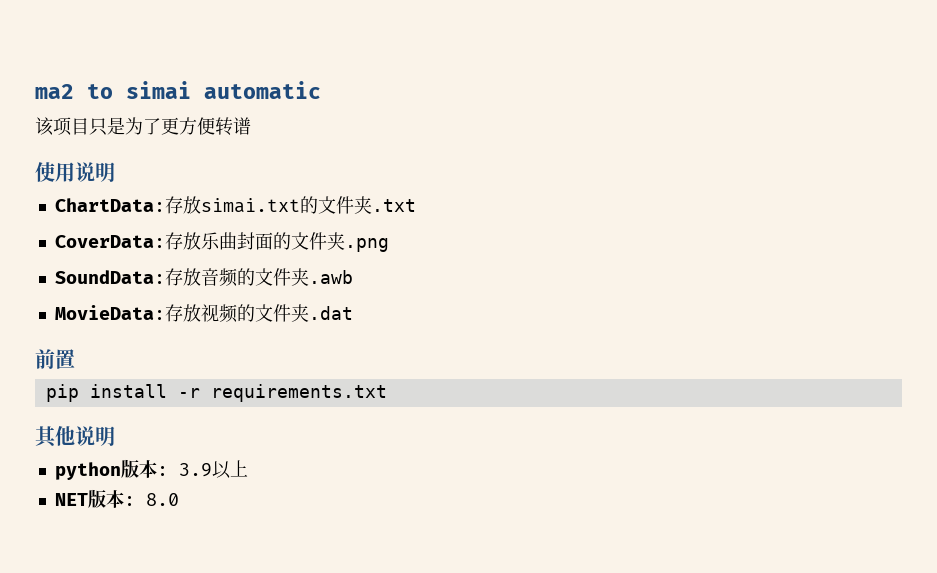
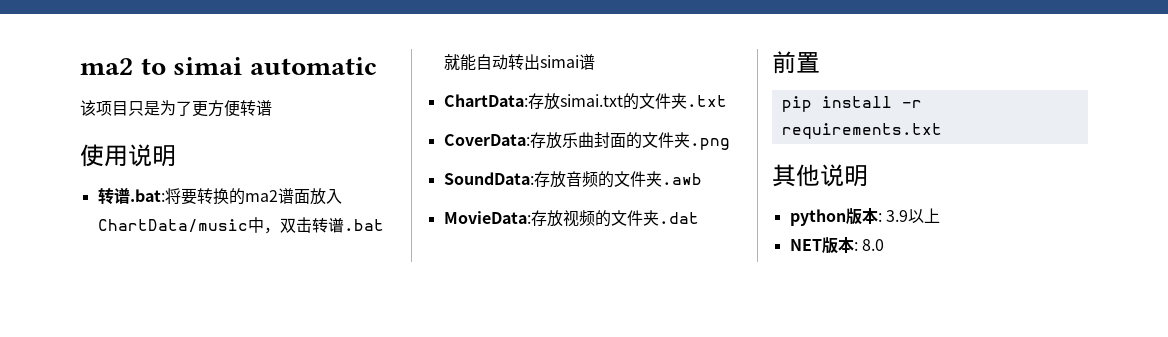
+ 转谱.bat:将要转换的ma2谱面放入ChartData/music中，双击转谱.bat就能自动转出simai谱

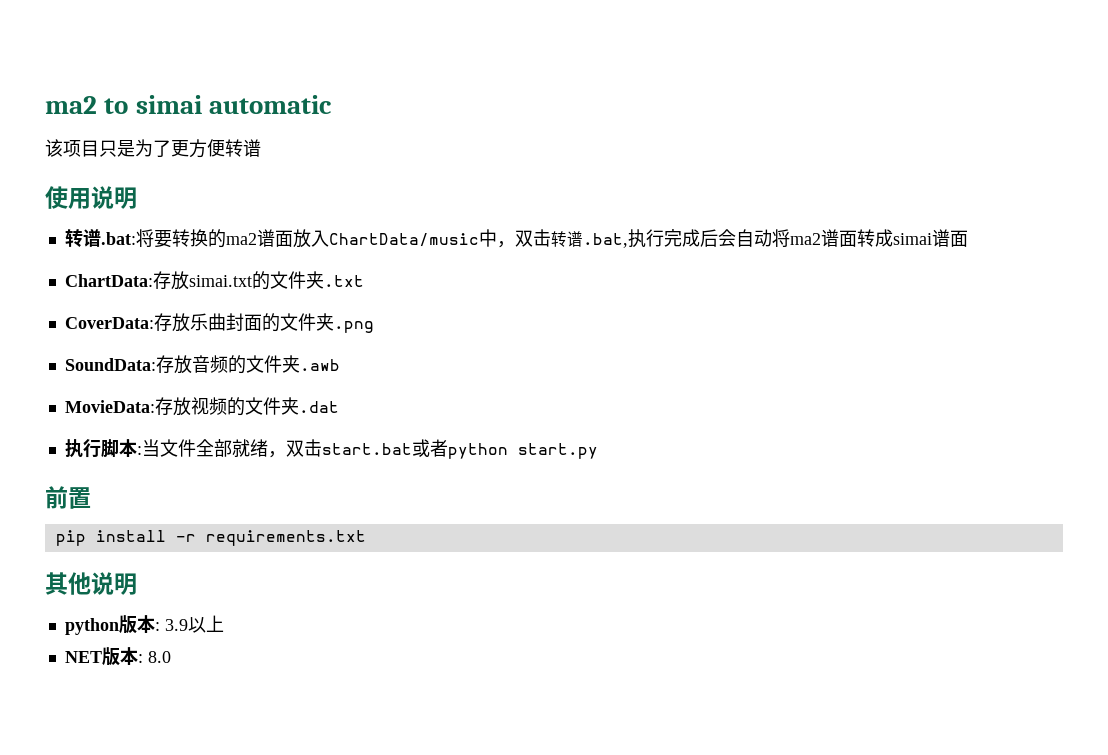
- 转谱.bat:将要转换的ma2谱面放入ChartData/music中，双击转谱.bat就能自动转出simai谱
+ 转谱.bat:将要转换的ma2谱面放入ChartData/music中，双击转谱.bat,执行完成后会自动将ma2谱面转成simai谱面
+ 执行脚本:当文件全部就绪，双击start.bat或者python start.py

